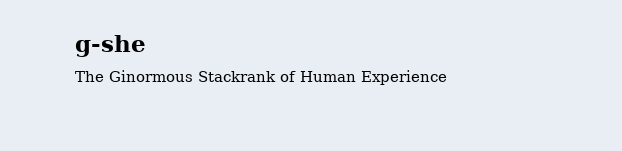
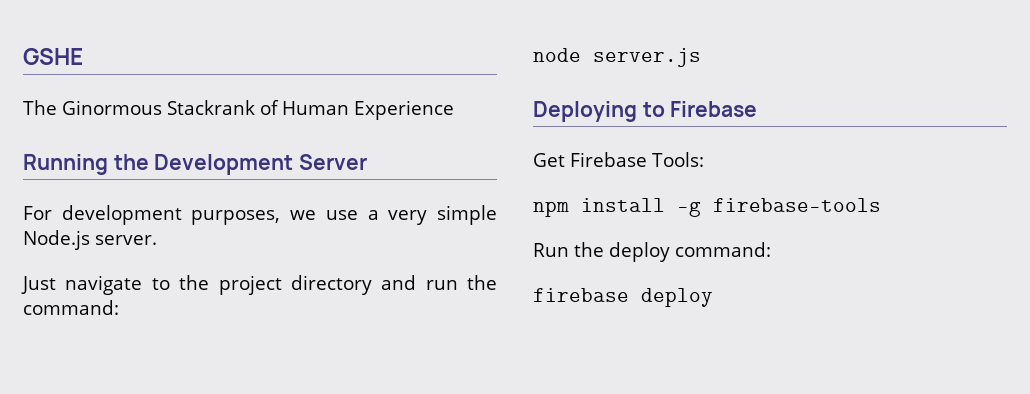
- g-she
+ GSHE
+ Running the Development Server
+ For development purposes, we use a very simple Node.js server.
+ Just navigate to the project directory and run the command:
+ node server.js
+ Deploying to Firebase
+ Get Firebase Tools:
+ npm install -g firebase-tools
+ Run the deploy command:
+ firebase deploy

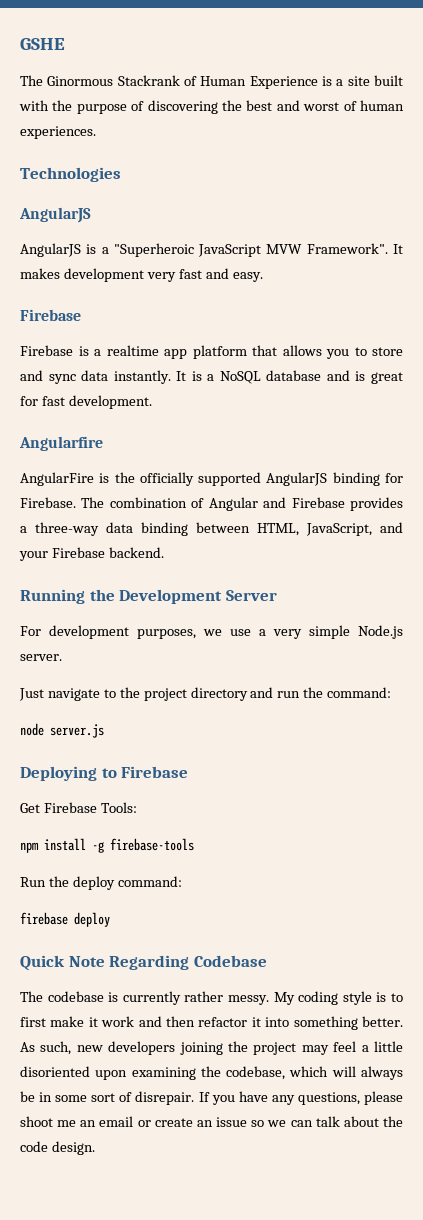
- The Ginormous Stackrank of Human Experience
+ The Ginormous Stackrank of Human Experience is a site built with the purpose of discovering the best and worst of human experiences.
+ Technologies
+ AngularJS
+ AngularJS is a "Superheroic JavaScript MVW Framework". It makes development very fast and easy.
+ Firebase
+ Firebase is a realtime app platform that allows you to store and sync data instantly. It is a NoSQL database and is great for fast development.
+ Angularfire
+ AngularFire is the officially supported AngularJS binding for Firebase. The combination of Angular and Firebase provides a three-way data binding between HTML, JavaScript, and your Firebase backend.
+ Quick Note Regarding Codebase
+ The codebase is currently rather messy. My coding style is to first make it work and then refactor it into something better. As such, new developers joining the project may feel a little disoriented upon examining the codebase, which will always be in some sort of disrepair. If you have any questions, please shoot me an email or create an issue so we can talk about the code design.

